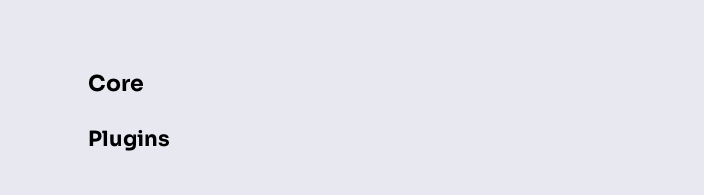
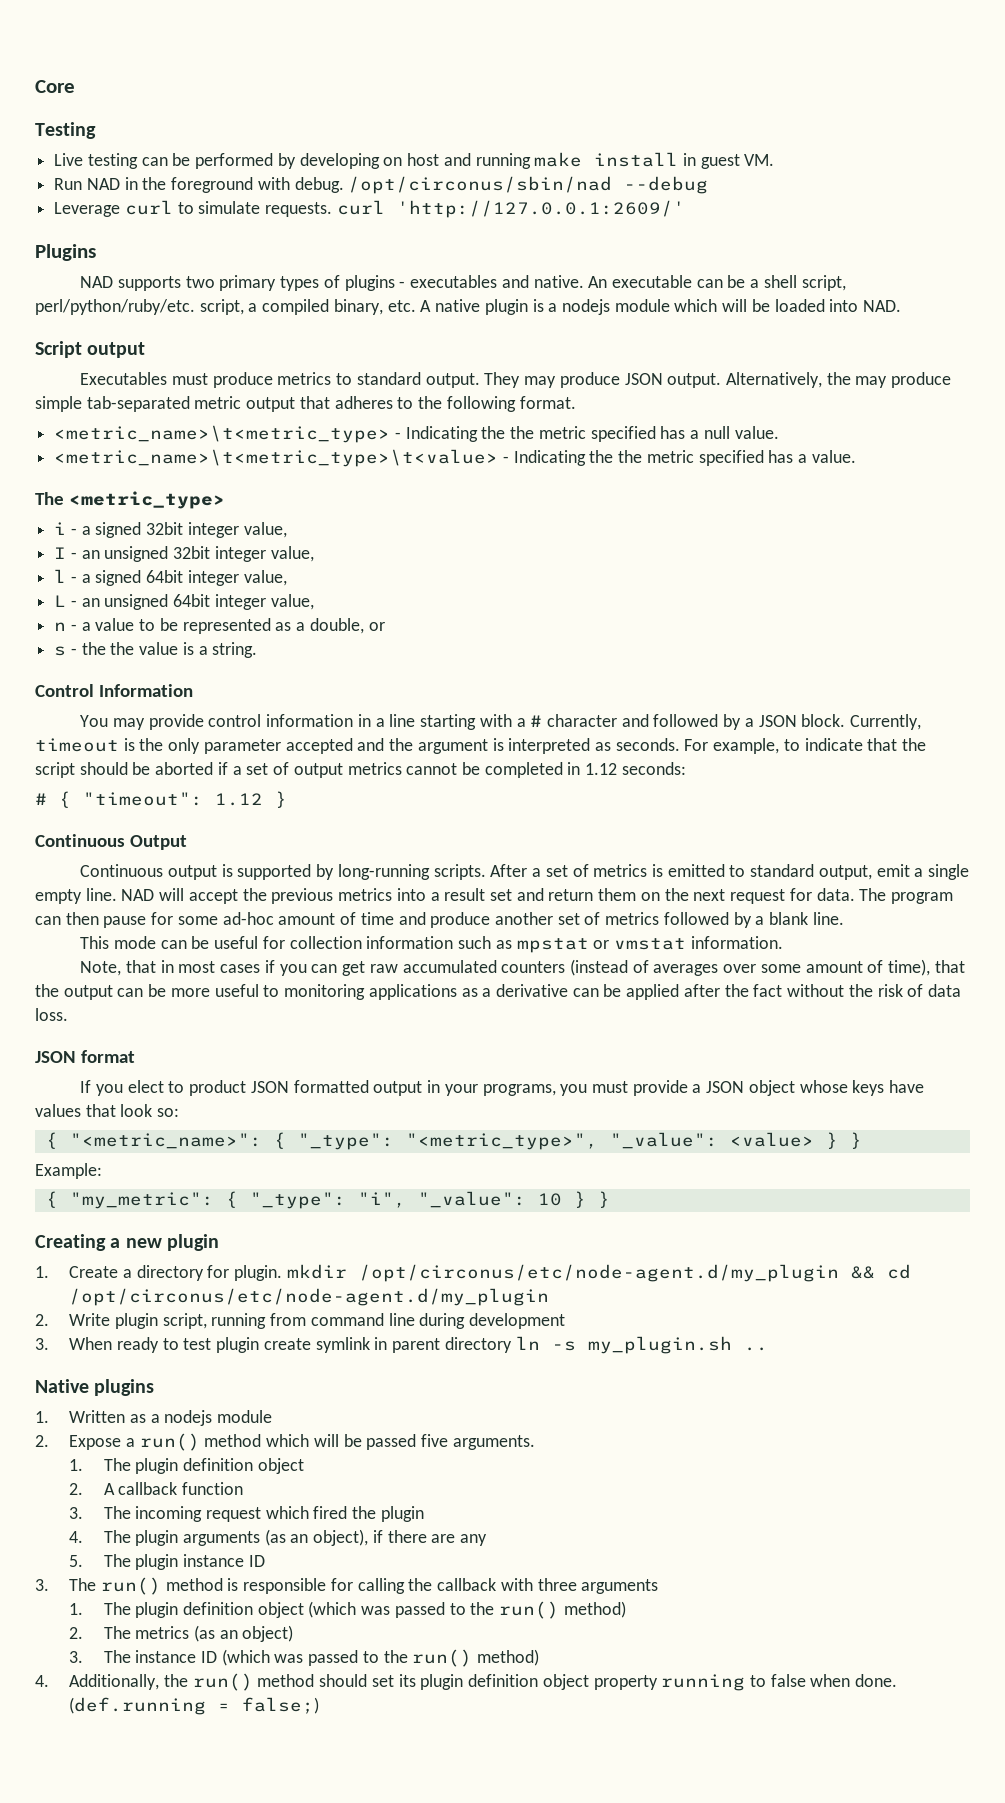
+ Testing
+ Live testing can be performed by developing on host and running make install in guest VM.
+ Run NAD in the foreground with debug. /opt/circonus/sbin/nad --debug
+ Leverage curl to simulate requests. curl 'http://127.0.0.1:2609/'
  Plugins
+ NAD supports two primary types of plugins - executables and native. An executable can be a shell script, perl/python/ruby/etc. script, a compiled binary, etc. A native plugin is a nodejs module which will be loaded into NAD.
+ Script output
+ Executables must produce metrics to standard output. They may produce JSON output. Alternatively, the may produce simple tab-separated metric output that adheres to the following format.
+ <metric_name>\t<metric_type> - Indicating the the metric specified has a null value.
+ <metric_name>\t<metric_type>\t<value> - Indicating the the metric specified has a value.
+ The <metric_type>
+ i - a signed 32bit integer value,
+ I - an unsigned 32bit integer value,
+ l - a signed 64bit integer value,
+ L - an unsigned 64bit integer value,
+ n - a value to be represented as a double, or
+ s - the the value is a string.
+ Control Information
+ You may provide control information in a line starting with a # character and followed by a JSON block. Currently, timeout is the only parameter accepted and the argument is interpreted as seconds. For example, to indicate that the script should be aborted if a set of output metrics cannot be completed in 1.12 seconds:
+ # { "timeout": 1.12 }
+ Continuous Output
+ Continuous output is supported by long-running scripts. After a set of metrics is emitted to standard output, emit a single empty line. NAD will accept the previous metrics into a result set and return them on the next request for data. The program can then pause for some ad-hoc amount of time and produce another set of metrics followed by a blank line.
+ This mode can be useful for collection information such as mpstat or vmstat information.
+ Note, that in most cases if you can get raw accumulated counters (instead of averages over some amount of time), that the output can be more useful to monitoring applications as a derivative can be applied after the fact without the risk of data loss.
+ JSON format
+ If you elect to product JSON formatted output in your programs, you must provide a JSON object whose keys have values that look so:
+ { "<metric_name>": { "_type": "<metric_type>", "_value": <value> } }
+ Example:
+ { "my_metric": { "_type": "i", "_value": 10 } }
+ Creating a new plugin
+ 1. Create a directory for plugin. mkdir /opt/circonus/etc/node-agent.d/my_plugin && cd /opt/circonus/etc/node-agent.d/my_plugin
+ 2. Write plugin script, running from command line during development
+ 3. When ready to test plugin create symlink in parent directory ln -s my_plugin.sh ..
+ Native plugins
+ 1. Written as a nodejs module
+ 2. Expose a run() method which will be passed five arguments.
+ 1. The plugin definition object
+ 2. A callback function
+ 3. The incoming request which fired the plugin
+ 4. The plugin arguments (as an object), if there are any
+ 5. The plugin instance ID
+ 3. The run() method is responsible for calling the callback with three arguments
+ 1. The plugin definition object (which was passed to the run() method)
+ 2. The metrics (as an object)
+ 3. The instance ID (which was passed to the run() method)
+ 4. Additionally, the run() method should set its plugin definition object property running to false when done. (def.running = false;)

